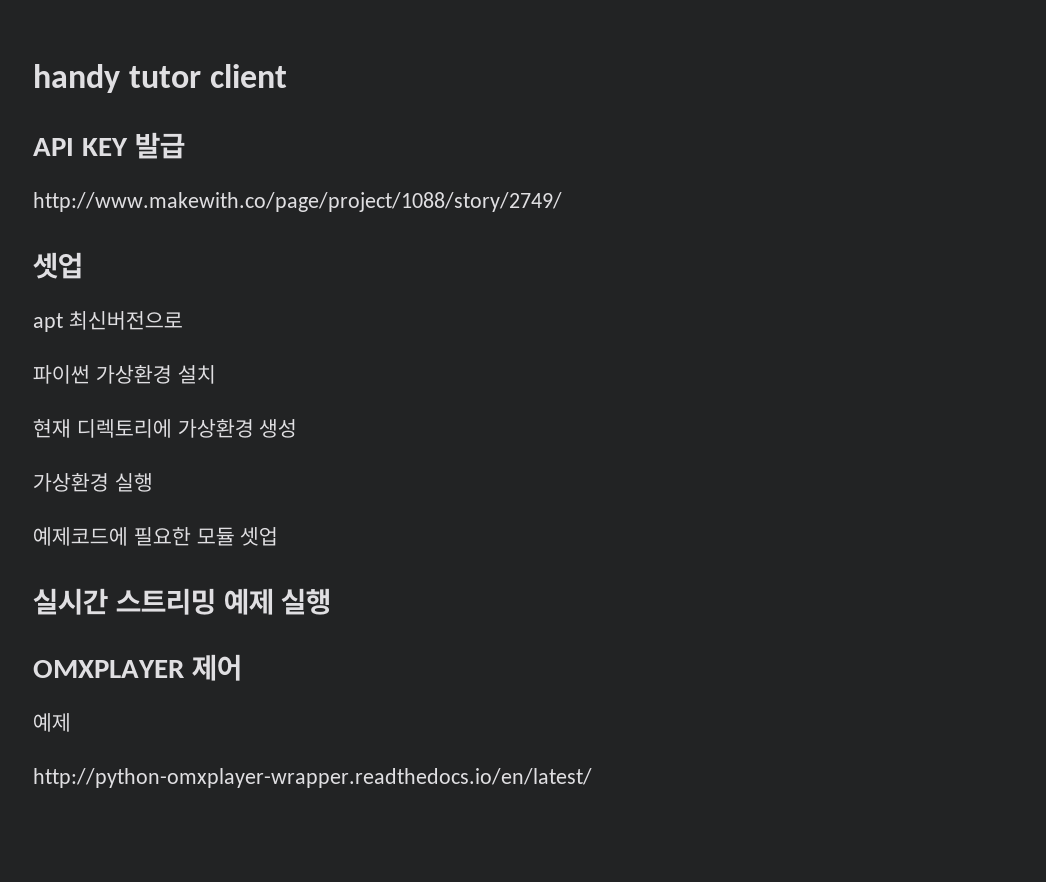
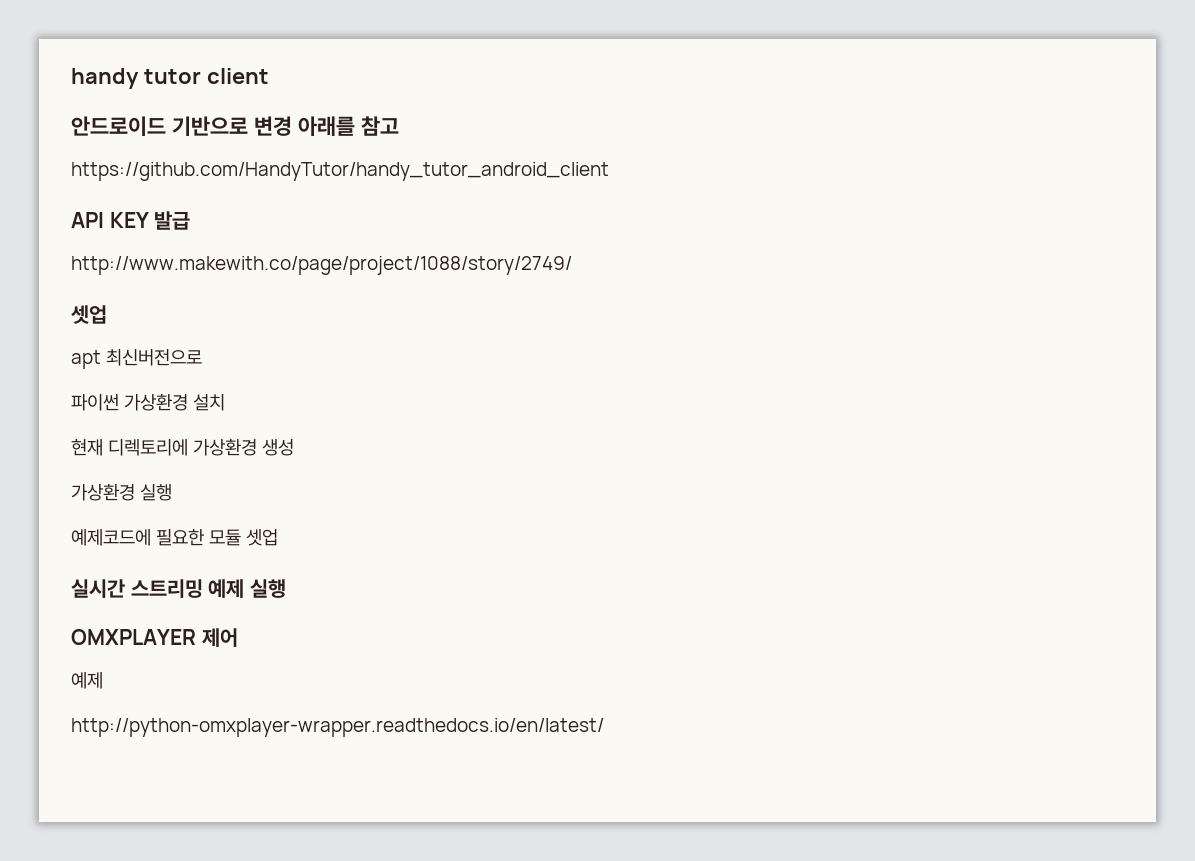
+ 안드로이드 기반으로 변경 아래를 참고
+ https://github.com/HandyTutor/handy_tutor_android_client

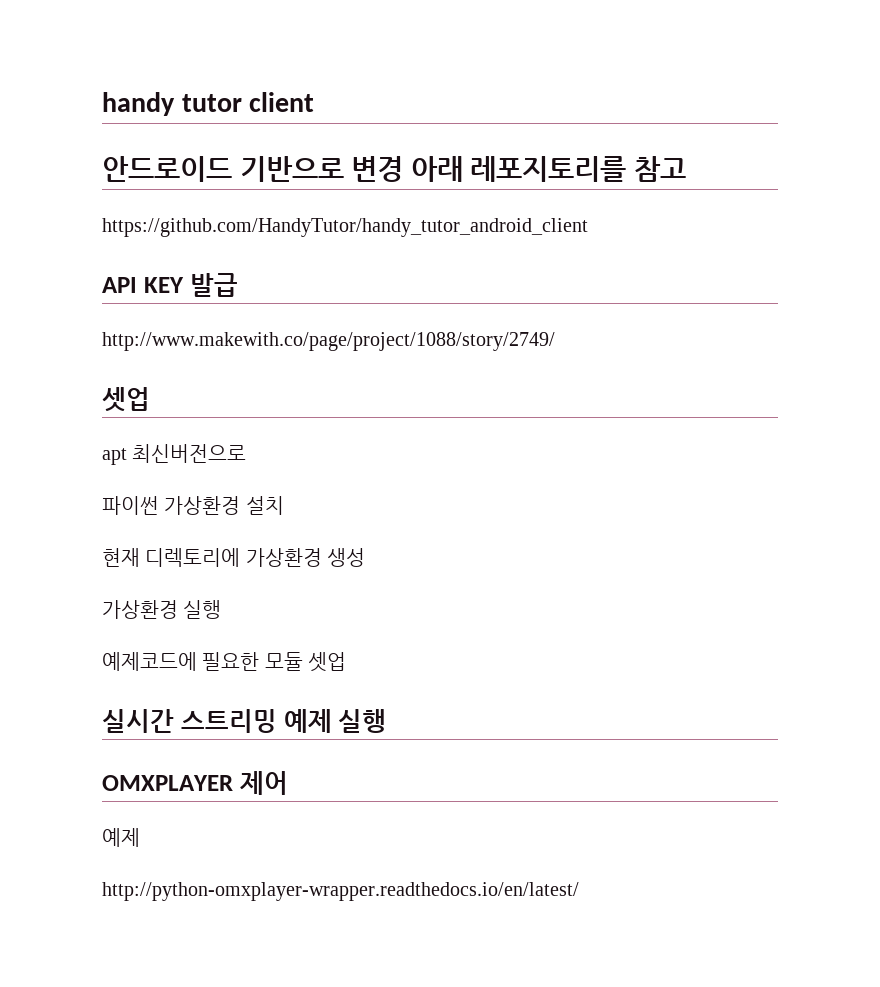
- 안드로이드 기반으로 변경 아래를 참고
+ 안드로이드 기반으로 변경 아래 레포지토리를 참고

